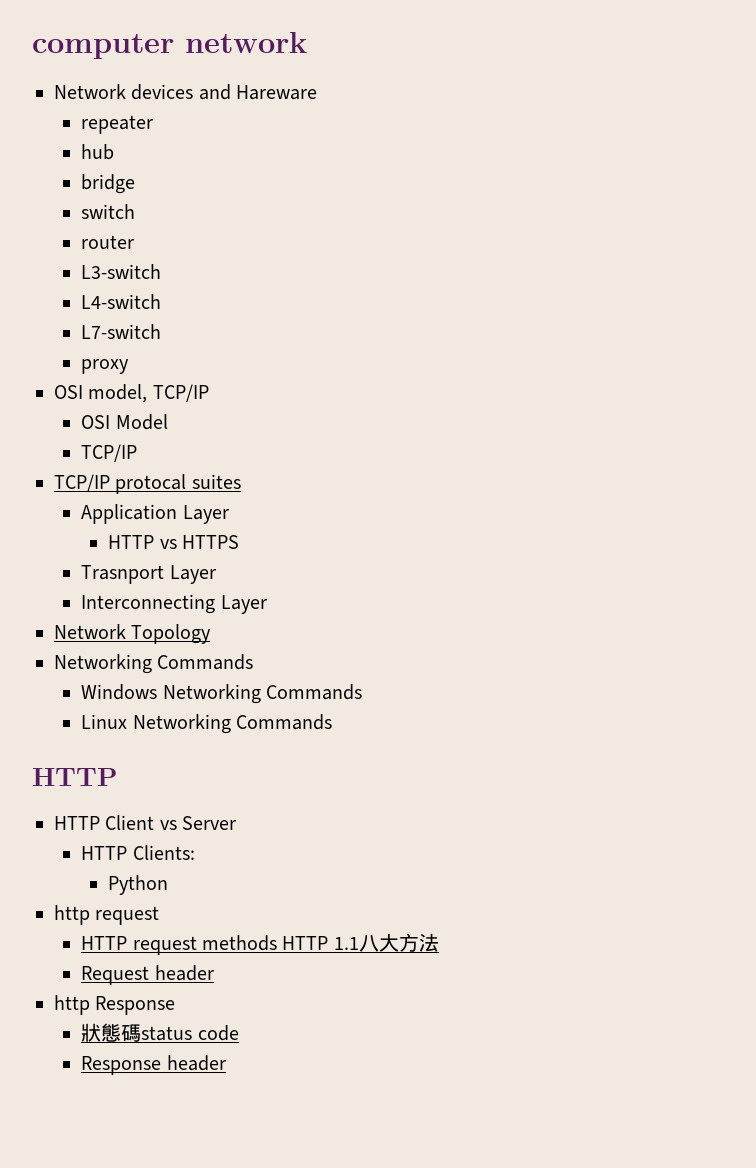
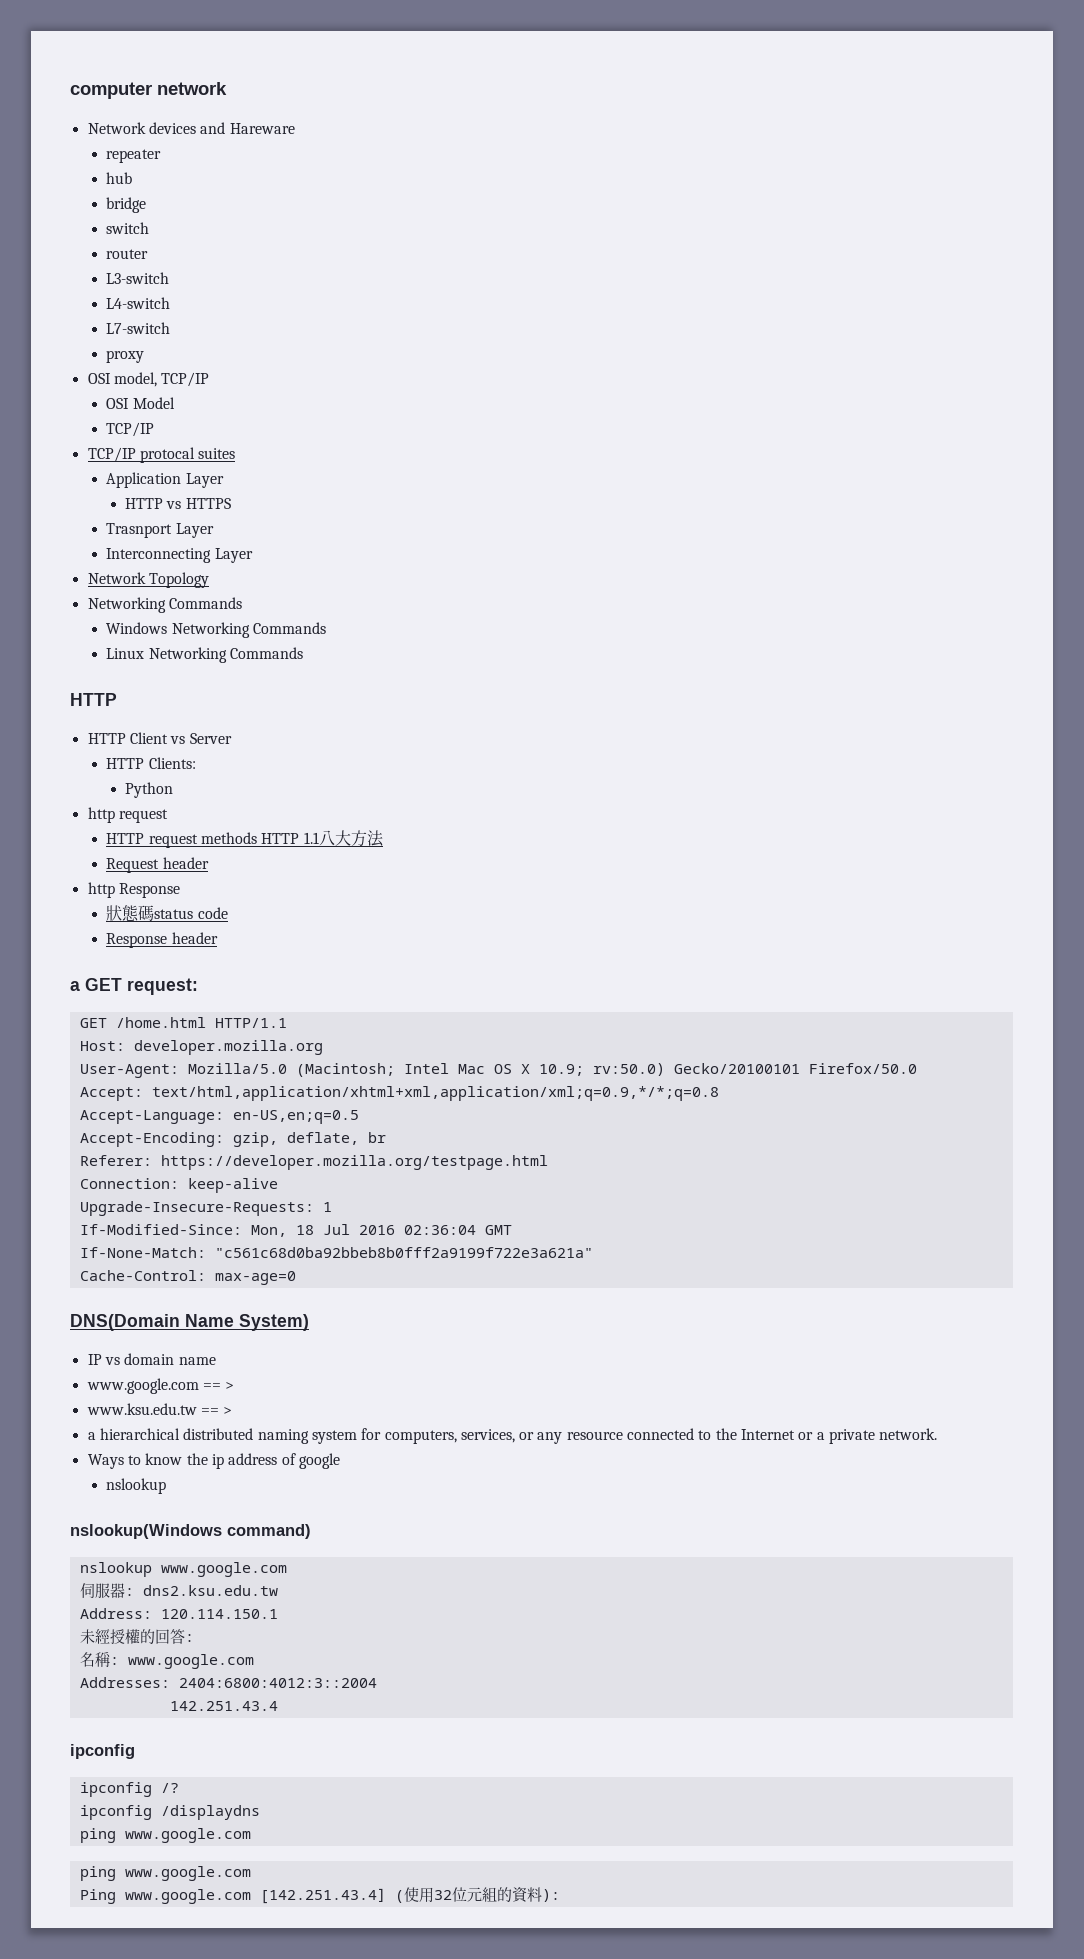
+ a GET request:
+ GET /home.html HTTP/1.1
+ Host: developer.mozilla.org
+ User-Agent: Mozilla/5.0 (Macintosh; Intel Mac OS X 10.9; rv:50.0) Gecko/20100101 Firefox/50.0
+ Accept: text/html,application/xhtml+xml,application/xml;q=0.9,*/*;q=0.8
+ Accept-Language: en-US,en;q=0.5
+ Accept-Encoding: gzip, deflate, br
+ Referer: https://developer.mozilla.org/testpage.html
+ Connection: keep-alive
+ Upgrade-Insecure-Requests: 1
+ If-Modified-Since: Mon, 18 Jul 2016 02:36:04 GMT
+ If-None-Match: "c561c68d0ba92bbeb8b0fff2a9199f722e3a621a"
+ Cache-Control: max-age=0
+ DNS(Domain Name System)
+ IP vs domain name
+ www.google.com == >
+ www.ksu.edu.tw == >
+ a hierarchical distributed naming system for computers, services, or any resource connected to the Internet or a private network.
+ Ways to know the ip address of google
+ nslookup
+ nslookup(Windows command)
+ nslookup www.google.com
+ 伺服器: dns2.ksu.edu.tw
+ Address: 120.114.150.1
+ 未經授權的回答:
+ 名稱: www.google.com
+ Addresses: 2404:6800:4012:3::2004
+ 142.251.43.4
+ ipconfig
+ ipconfig /?
+ ipconfig /displaydns
+ ping www.google.com
+ ping www.google.com
+ Ping www.google.com [142.251.43.4] (使用32位元組的資料):

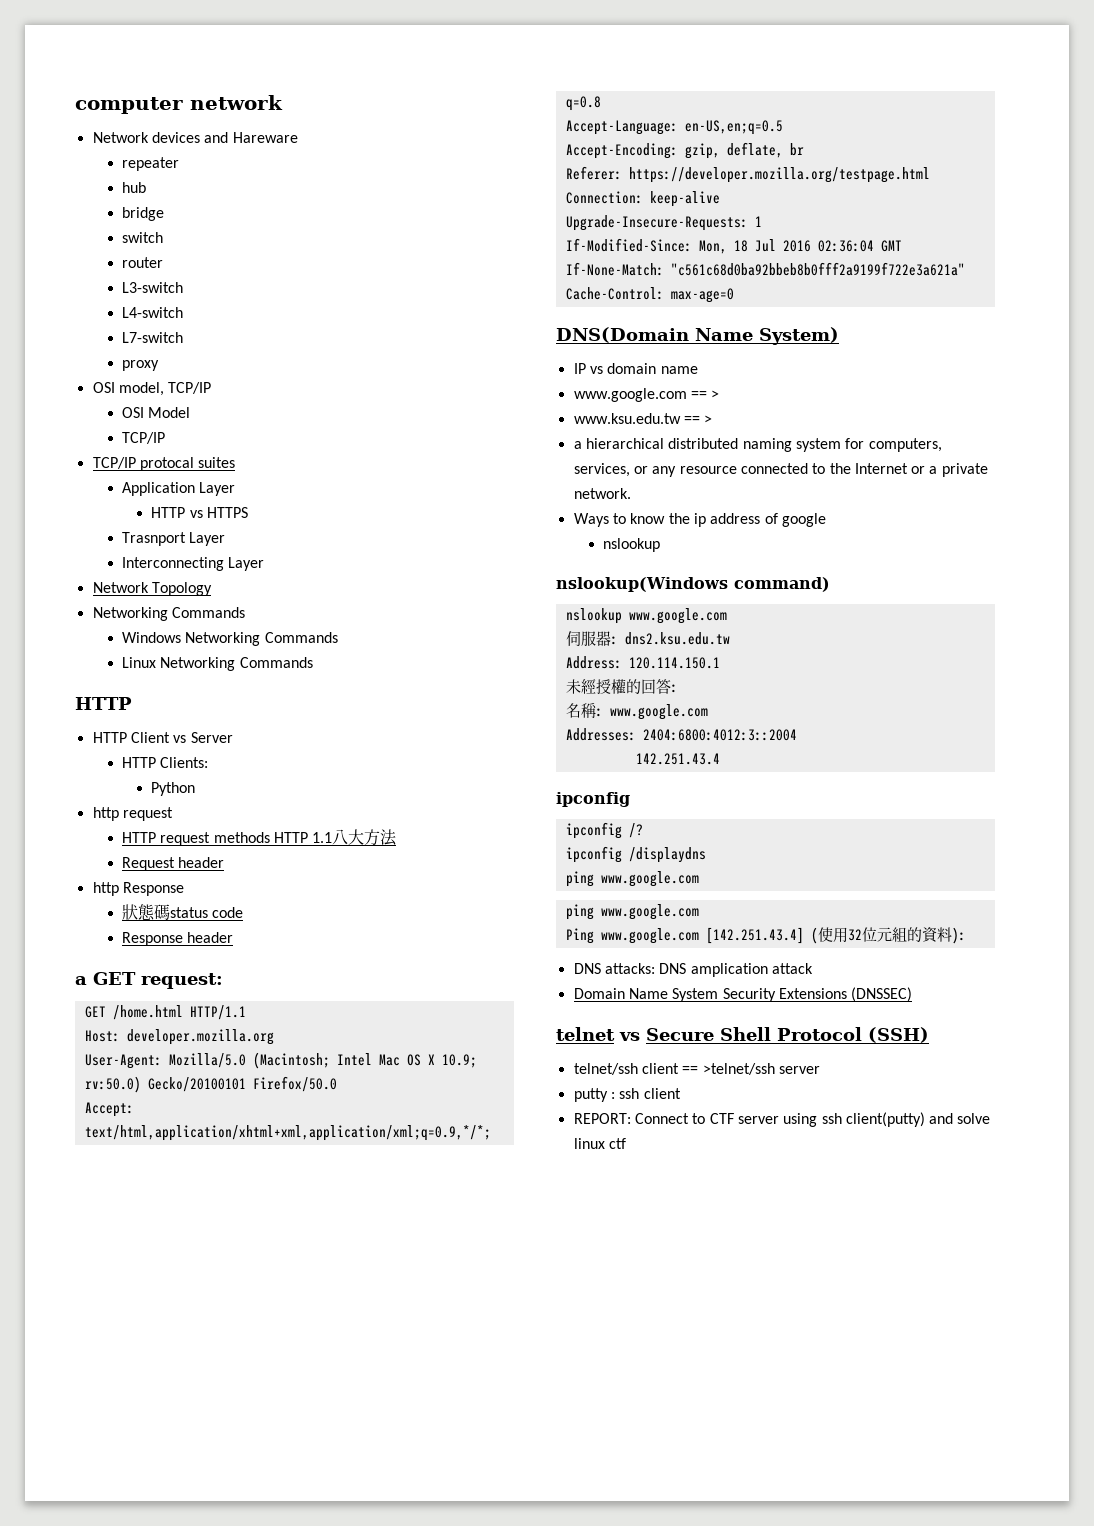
+ DNS attacks: DNS amplication attack
+ Domain Name System Security Extensions (DNSSEC)
+ telnet vs Secure Shell Protocol (SSH)
+ telnet/ssh client == >telnet/ssh server
+ putty : ssh client
+ REPORT: Connect to CTF server using ssh client(putty) and solve linux ctf

